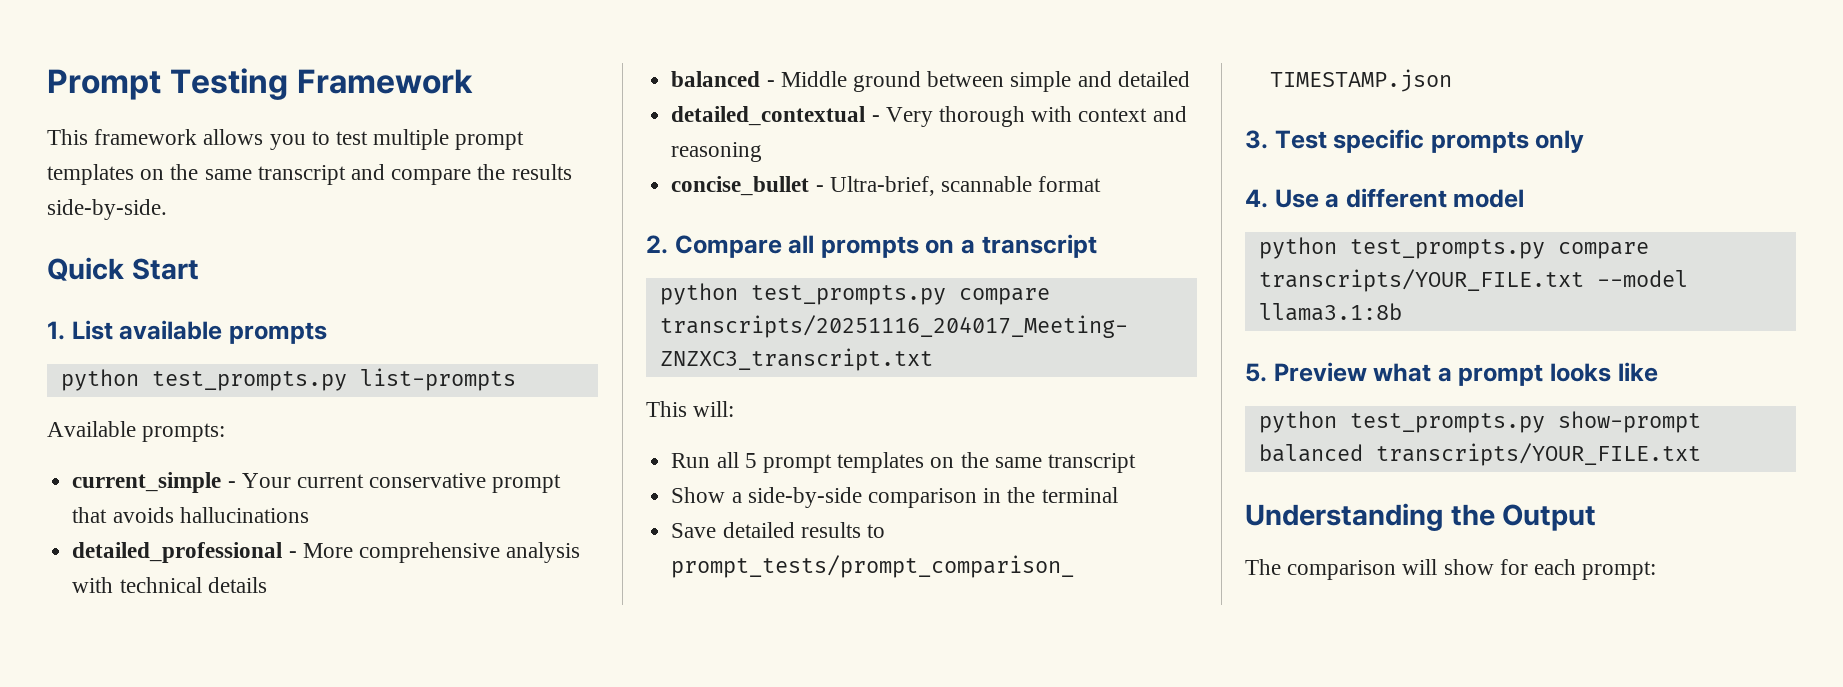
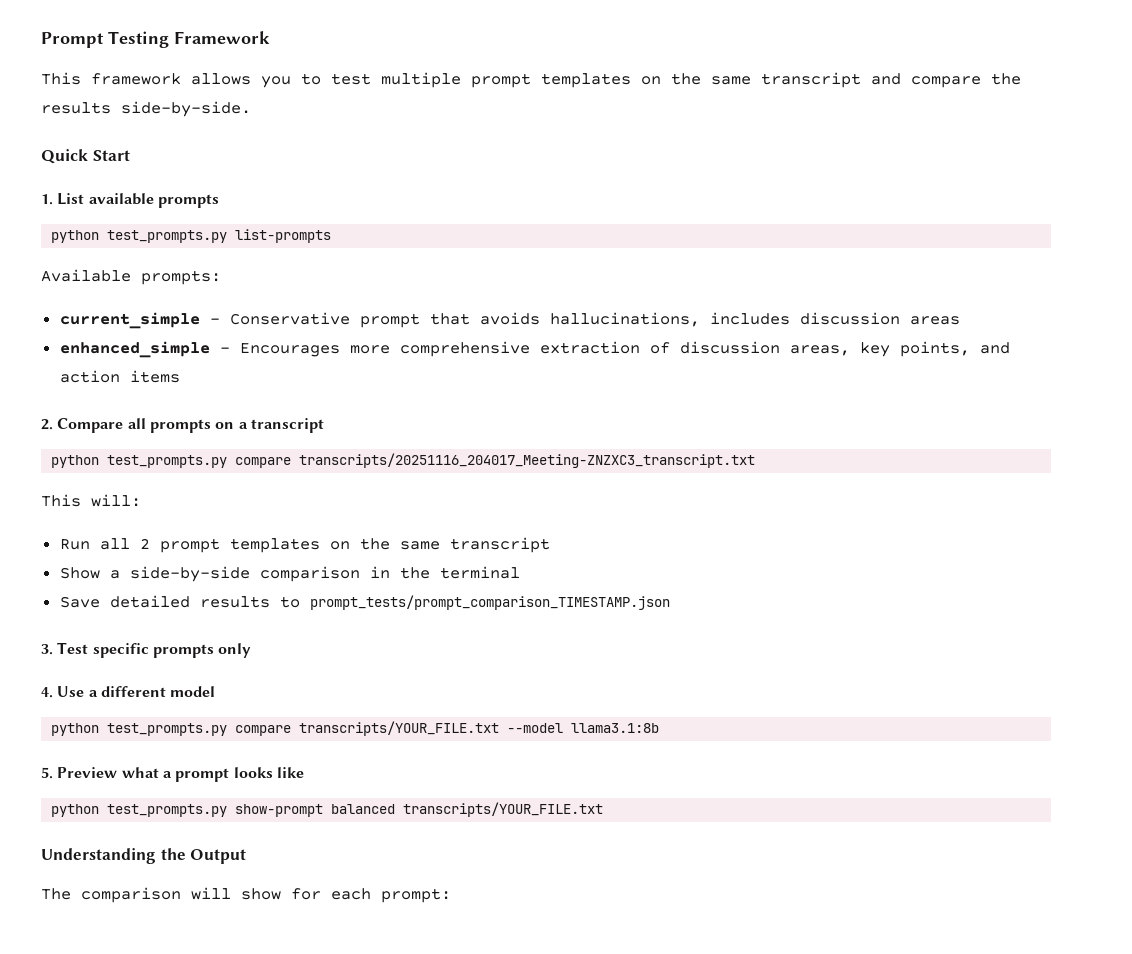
- current_simple - Your current conservative prompt that avoids hallucinations
- detailed_professional - More comprehensive analysis with technical details
- balanced - Middle ground between simple and detailed
- detailed_contextual - Very thorough with context and reasoning
- concise_bullet - Ultra-brief, scannable format
+ current_simple - Conservative prompt that avoids hallucinations, includes discussion areas
+ enhanced_simple - Encourages more comprehensive extraction of discussion areas, key points, and action items
- Run all 5 prompt templates on the same transcript
+ Run all 2 prompt templates on the same transcript

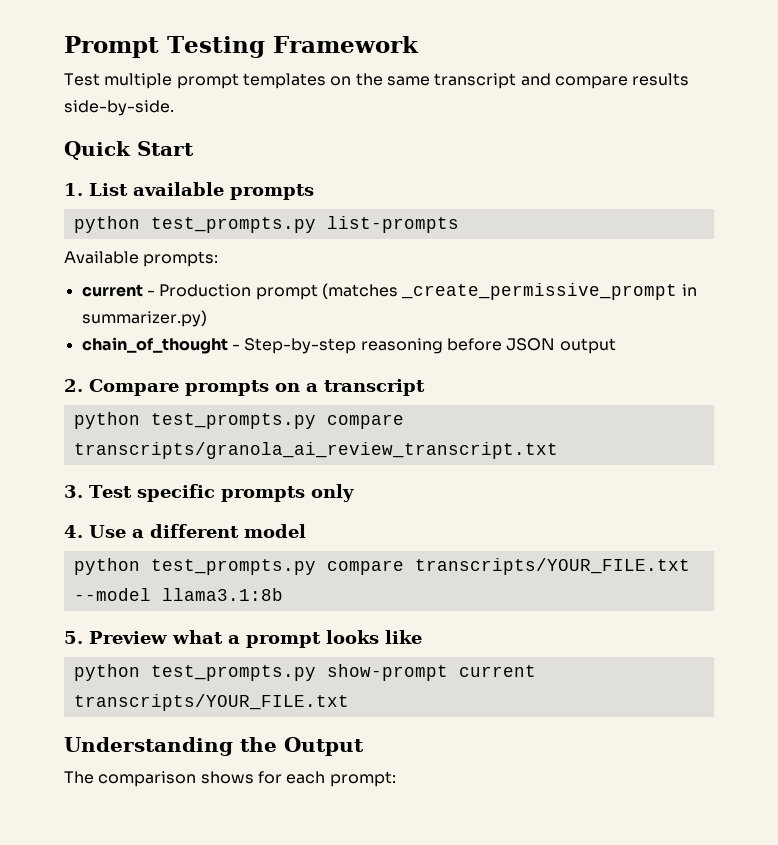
- This framework allows you to test multiple prompt templates on the same transcript and compare the results side-by-side.
+ Test multiple prompt templates on the same transcript and compare results side-by-side.
- current_simple - Conservative prompt that avoids hallucinations, includes discussion areas
- enhanced_simple - Encourages more comprehensive extraction of discussion areas, key points, and action items
+ current - Production prompt (matches _create_permissive_prompt in summarizer.py)
+ chain_of_thought - Step-by-step reasoning before JSON output
- 2. Compare all prompts on a transcript
+ 2. Compare prompts on a transcript
- python test_prompts.py compare transcripts/20251116_204017_Meeting-ZNZXC3_transcript.txt
- This will:
- Run all 2 prompt templates on the same transcript
- Show a side-by-side comparison in the terminal
- Save detailed results to prompt_tests/prompt_comparison_TIMESTAMP.json
+ python test_prompts.py compare transcripts/granola_ai_review_transcript.txt
- python test_prompts.py show-prompt balanced transcripts/YOUR_FILE.txt
+ python test_prompts.py show-prompt current transcripts/YOUR_FILE.txt
- The comparison will show for each prompt:
+ The comparison shows for each prompt:

